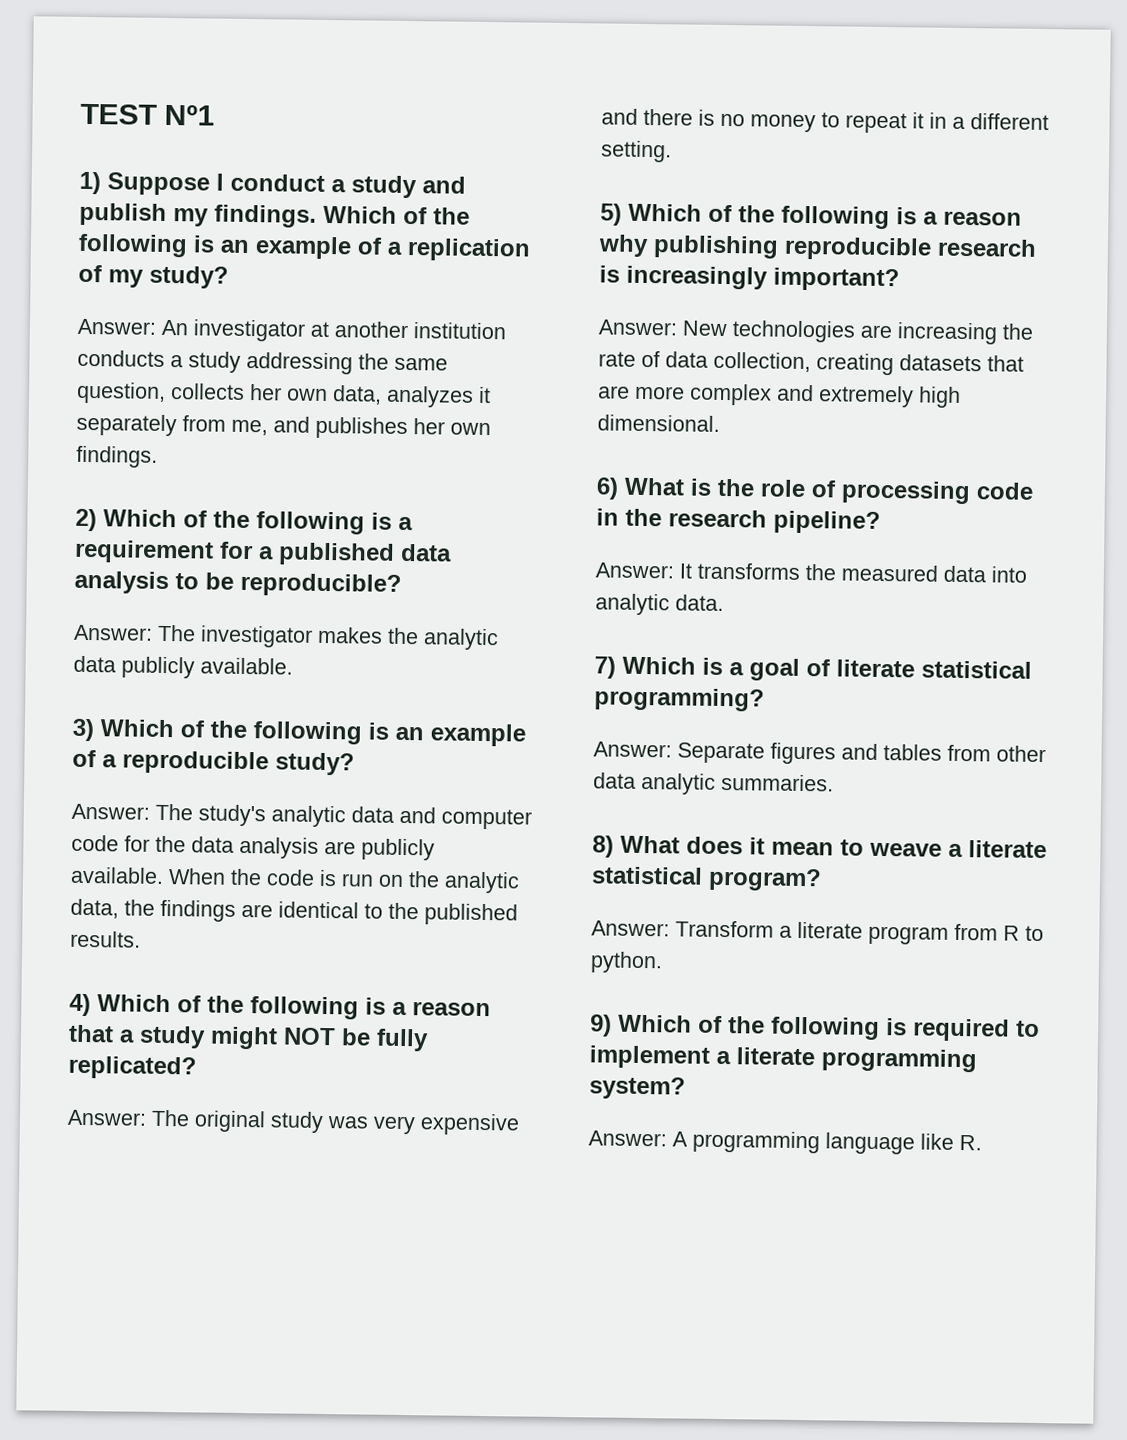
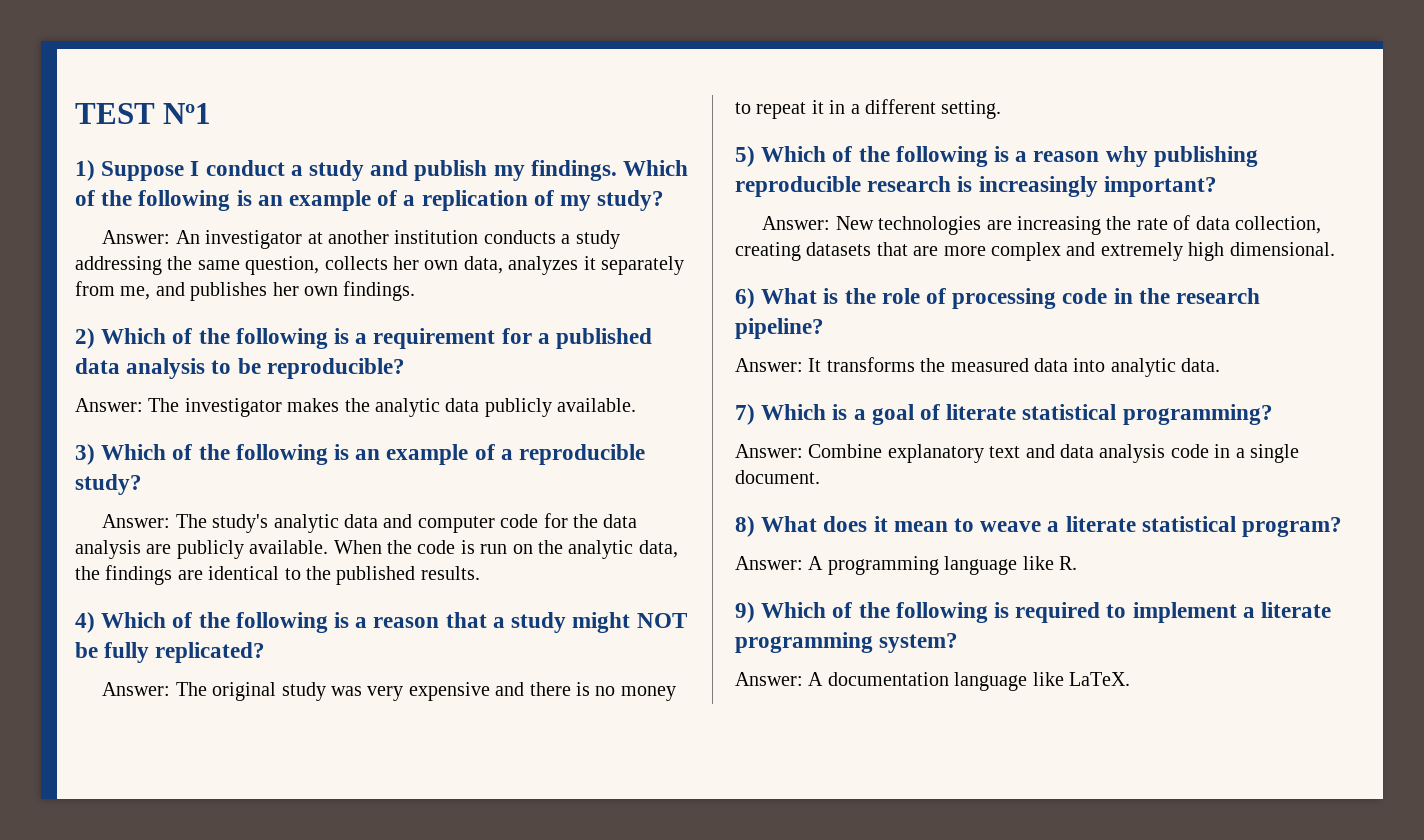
- Answer: Separate figures and tables from other data analytic summaries.
+ Answer: Combine explanatory text and data analysis code in a single document.
- Answer: Transform a literate program from R to python.
+ Answer: A programming language like R.
- Answer: A programming language like R.
+ Answer: A documentation language like LaTeX.

